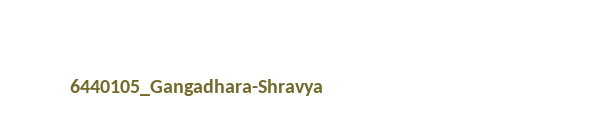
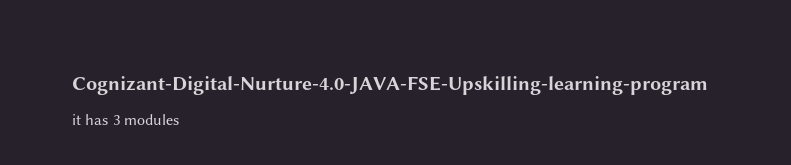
- 6440105_Gangadhara-Shravya
+ Cognizant-Digital-Nurture-4.0-JAVA-FSE-Upskilling-learning-program
+ it has 3 modules

